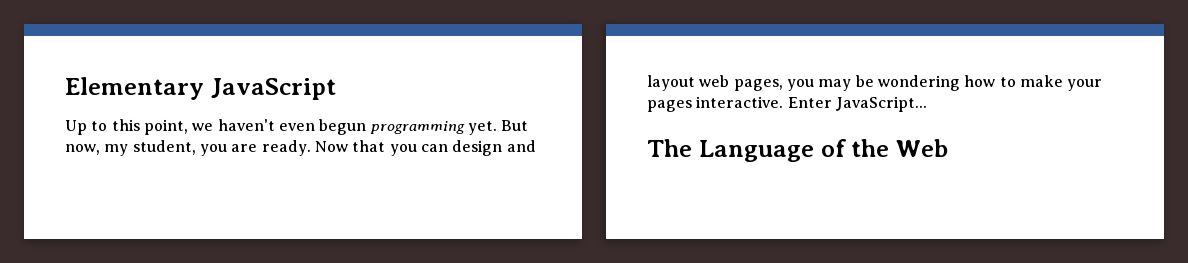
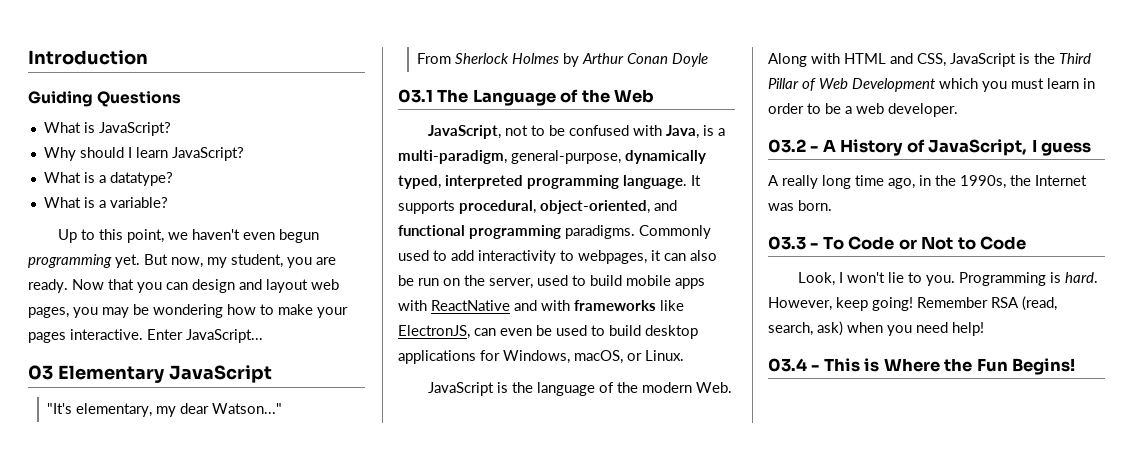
- Elementary JavaScript
+ Introduction
+ Guiding Questions
+ What is JavaScript?
+ Why should I learn JavaScript?
+ What is a datatype?
+ What is a variable?
- The Language of the Web
+ 03 Elementary JavaScript
+ "It's elementary, my dear Watson..."
+ From Sherlock Holmes by Arthur Conan Doyle
+ 03.1 The Language of the Web
+ JavaScript, not to be confused with Java, is a multi-paradigm, general-purpose, dynamically typed, interpreted programming language. It supports procedural, object-oriented, and functional programming paradigms. Commonly used to add interactivity to webpages, it can also be run on the server, used to build mobile apps with ReactNative and with frameworks like ElectronJS, can even be used to build desktop applications for Windows, macOS, or Linux.
+ JavaScript is the language of the modern Web. Along with HTML and CSS, JavaScript is the Third Pillar of Web Development which you must learn in order to be a web developer.
+ 03.2 - A History of JavaScript, I guess
+ A really long time ago, in the 1990s, the Internet was born.
+ 03.3 - To Code or Not to Code
+ Look, I won't lie to you. Programming is hard. However, keep going! Remember RSA (read, search, ask) when you need help!
+ 03.4 - This is Where the Fun Begins!

